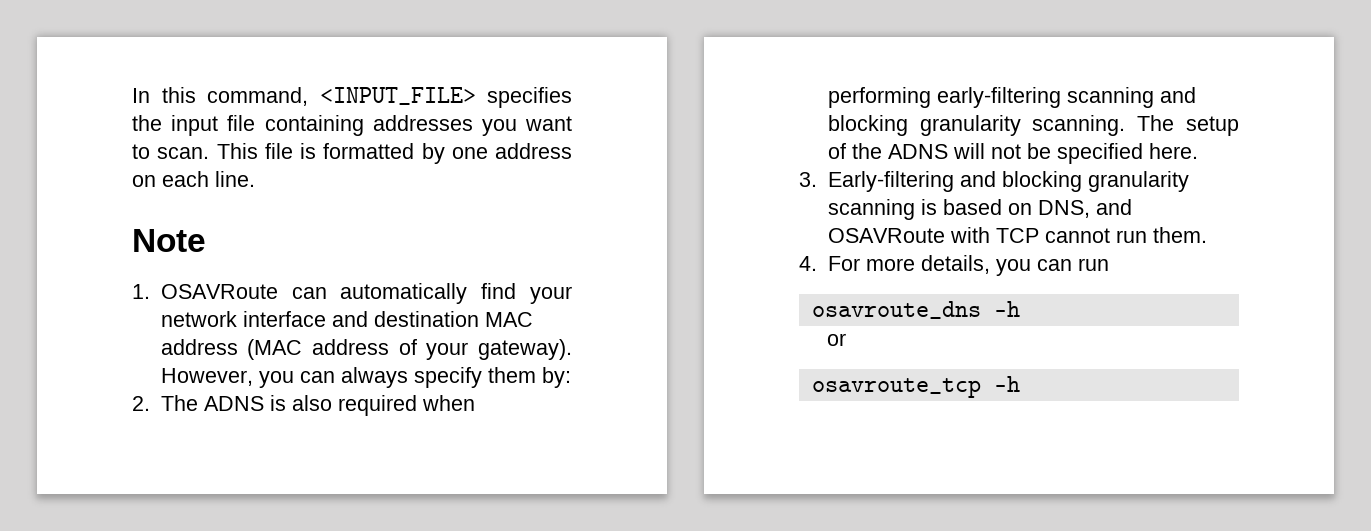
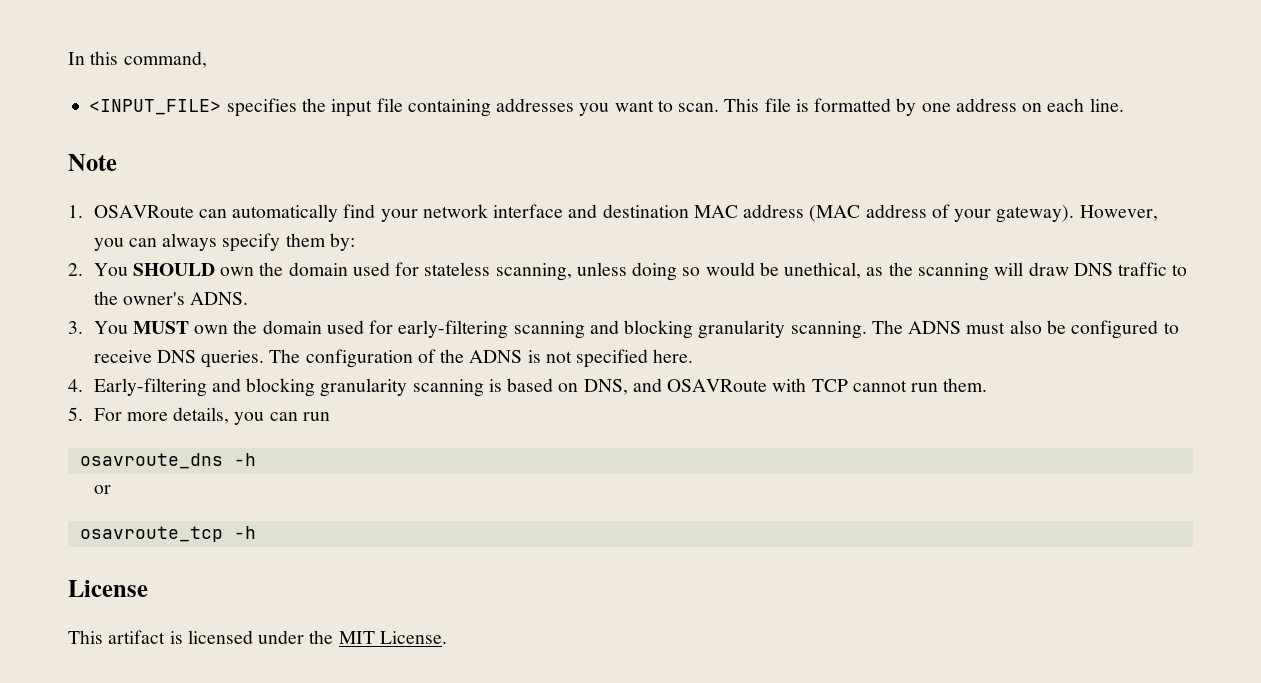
- In this command, <INPUT_FILE> specifies the input file containing addresses you want to scan.
+ In this command,
+ <INPUT_FILE> specifies the input file containing addresses you want to scan.
- 2. The ADNS is also required when performing early-filtering scanning and blocking granularity scanning.
+ 2. You SHOULD own the domain used for stateless scanning, unless doing so would be unethical, as the scanning will draw DNS traffic to the owner's ADNS.
+ 3. You MUST own the domain used for early-filtering scanning and blocking granularity scanning.
- The setup of the ADNS will not be specified here.
+ The ADNS must also be configured to receive DNS queries. The configuration of the ADNS is not specified here.
- 3. Early-filtering and blocking granularity scanning is based on DNS, and OSAVRoute with TCP cannot run them.
+ 4. Early-filtering and blocking granularity scanning is based on DNS, and OSAVRoute with TCP cannot run them.
- 4. For more details, you can run
+ 5. For more details, you can run
+ License
+ This artifact is licensed under the MIT License.

